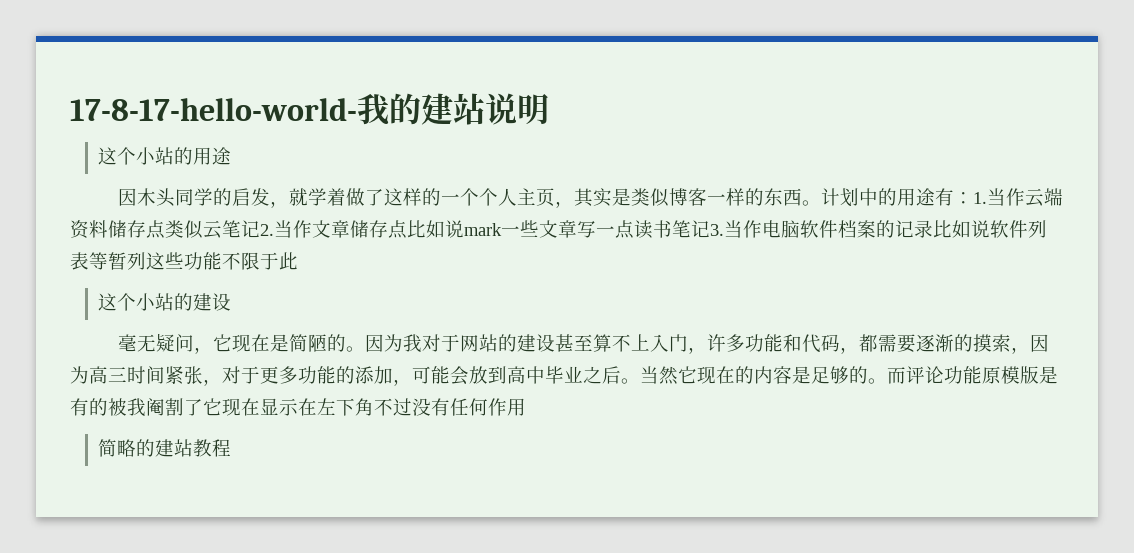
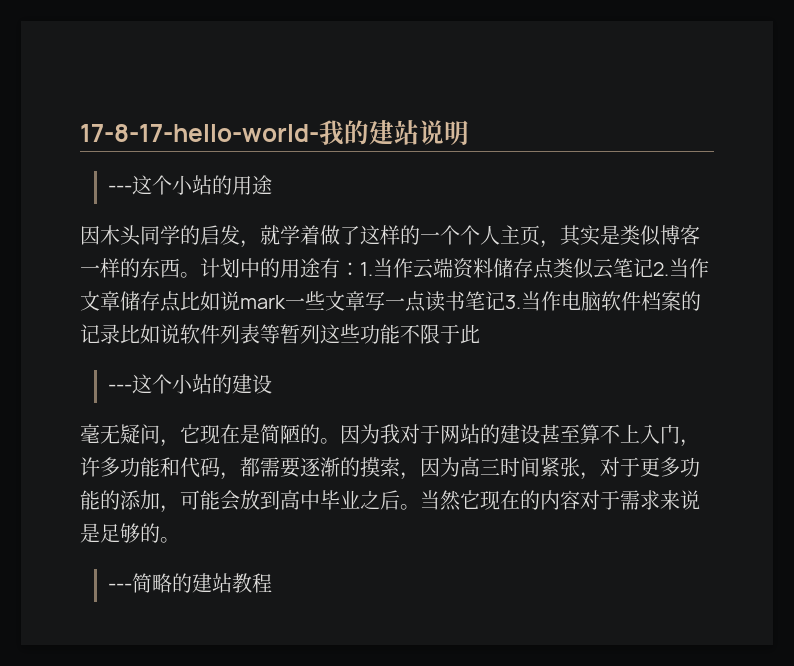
- 这个小站的用途
+ ---这个小站的用途
- 这个小站的建设
+ ---这个小站的建设
- 当然它现在的内容是足够的。而评论功能原模版是有的被我阉割了它现在显示在左下角不过没有任何作用
- 简略的建站教程
+ 当然它现在的内容对于需求来说是足够的。
+ ---简略的建站教程

